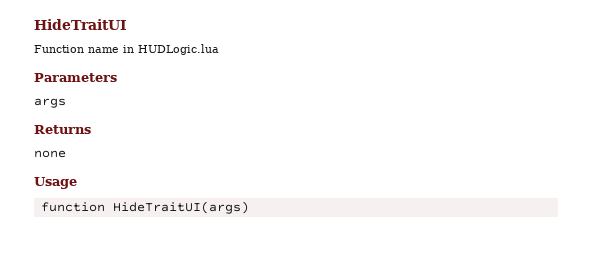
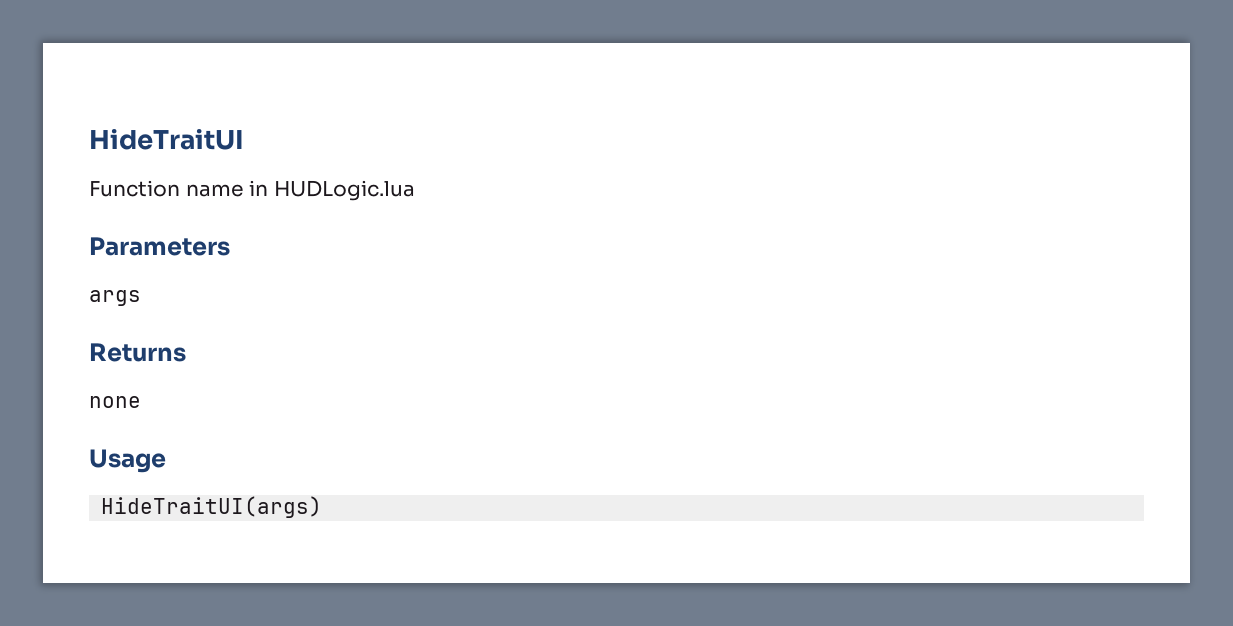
- function HideTraitUI(args)
+ HideTraitUI(args)

